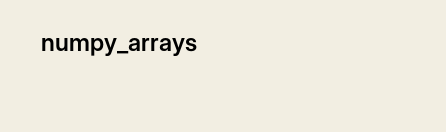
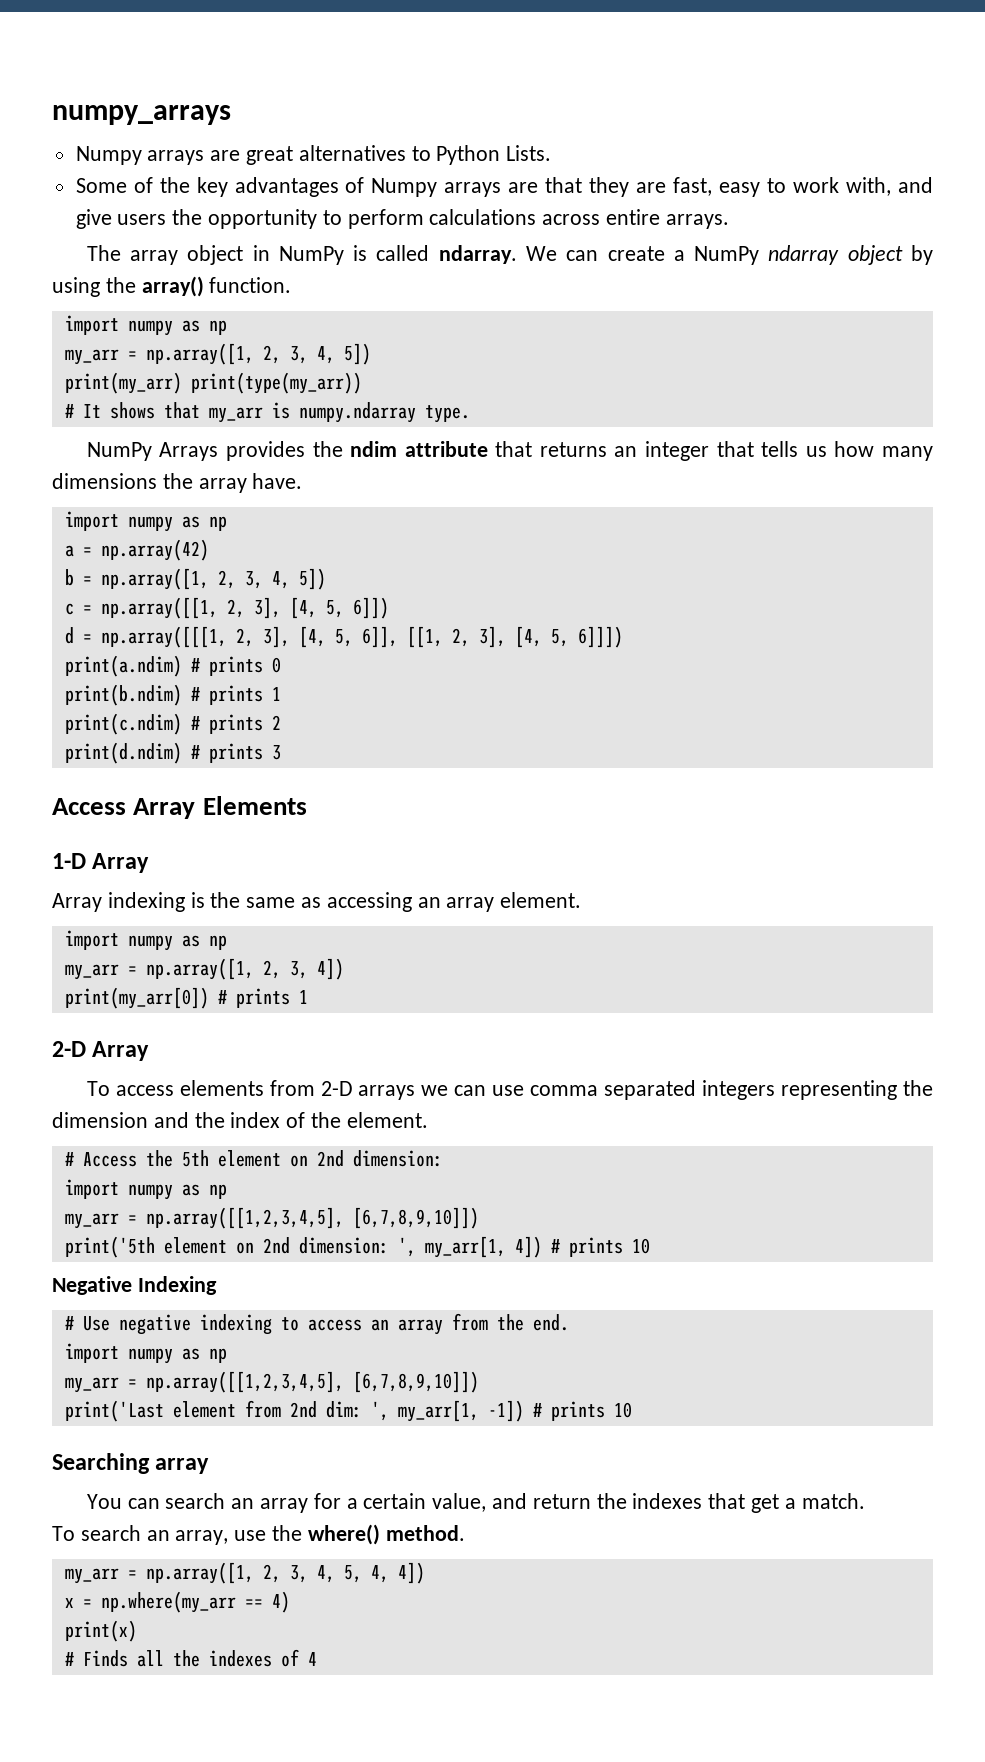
+ Numpy arrays are great alternatives to Python Lists.
+ Some of the key advantages of Numpy arrays are that they are fast, easy to work with, and give users the opportunity to perform calculations across entire arrays.
+ The array object in NumPy is called ndarray. We can create a NumPy ndarray object by using the array() function.
+ import numpy as np
+ my_arr = np.array([1, 2, 3, 4, 5])
+ print(my_arr) print(type(my_arr))
+ # It shows that my_arr is numpy.ndarray type.
+ NumPy Arrays provides the ndim attribute that returns an integer that tells us how many dimensions the array have.
+ import numpy as np
+ a = np.array(42)
+ b = np.array([1, 2, 3, 4, 5])
+ c = np.array([[1, 2, 3], [4, 5, 6]])
+ d = np.array([[[1, 2, 3], [4, 5, 6]], [[1, 2, 3], [4, 5, 6]]])
+ print(a.ndim) # prints 0
+ print(b.ndim) # prints 1
+ print(c.ndim) # prints 2
+ print(d.ndim) # prints 3
+ Access Array Elements
+ 1-D Array
+ Array indexing is the same as accessing an array element.
+ import numpy as np
+ my_arr = np.array([1, 2, 3, 4])
+ print(my_arr[0]) # prints 1
+ 2-D Array
+ To access elements from 2-D arrays we can use comma separated integers representing the dimension and the index of the element.
+ # Access the 5th element on 2nd dimension:
+ import numpy as np
+ my_arr = np.array([[1,2,3,4,5], [6,7,8,9,10]])
+ print('5th element on 2nd dimension: ', my_arr[1, 4]) # prints 10
+ Negative Indexing
+ # Use negative indexing to access an array from the end.
+ import numpy as np
+ my_arr = np.array([[1,2,3,4,5], [6,7,8,9,10]])
+ print('Last element from 2nd dim: ', my_arr[1, -1]) # prints 10
+ Searching array
+ You can search an array for a certain value, and return the indexes that get a match.
+ To search an array, use the where() method.
+ my_arr = np.array([1, 2, 3, 4, 5, 4, 4])
+ x = np.where(my_arr == 4)
+ print(x)
+ # Finds all the indexes of 4

